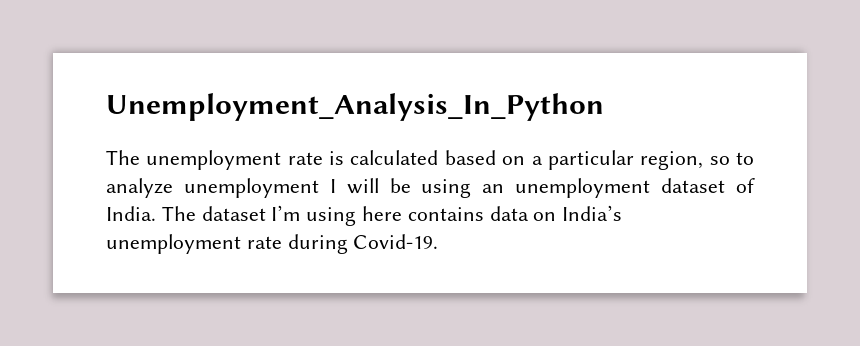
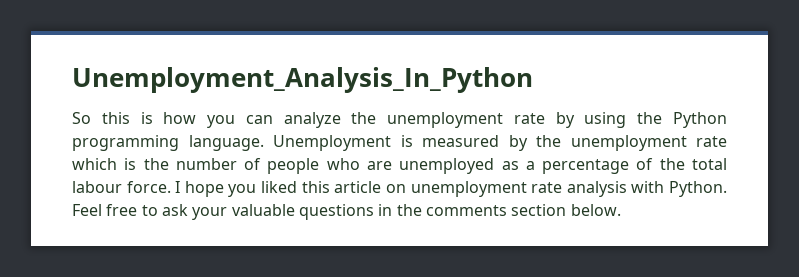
- The unemployment rate is calculated based on a particular region, so to analyze unemployment I will be using an unemployment dataset of India. The dataset I’m using here contains data on India’s unemployment rate during Covid-19.
+ So this is how you can analyze the unemployment rate by using the Python programming language. Unemployment is measured by the unemployment rate which is the number of people who are unemployed as a percentage of the total labour force. I hope you liked this article on unemployment rate analysis with Python. Feel free to ask your valuable questions in the comments section below.

